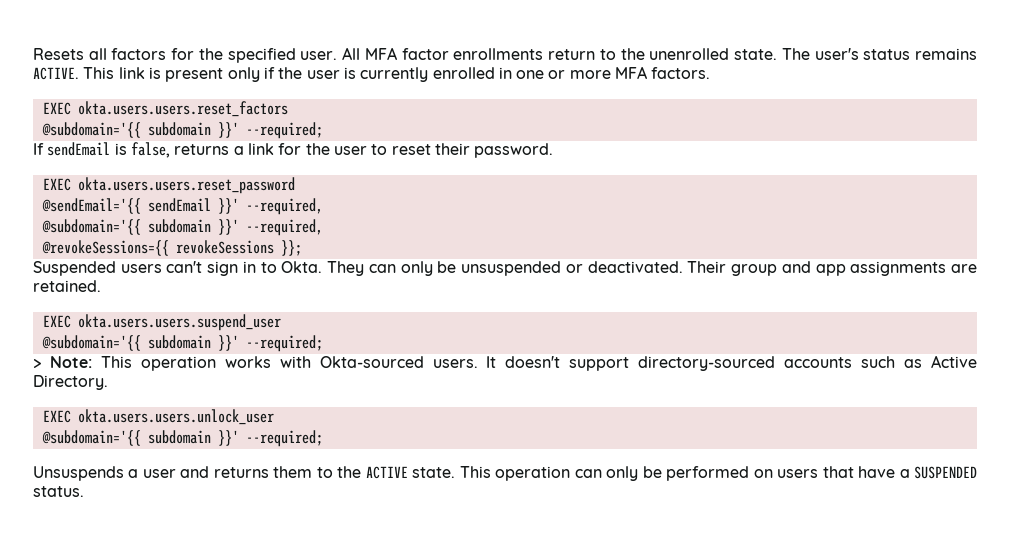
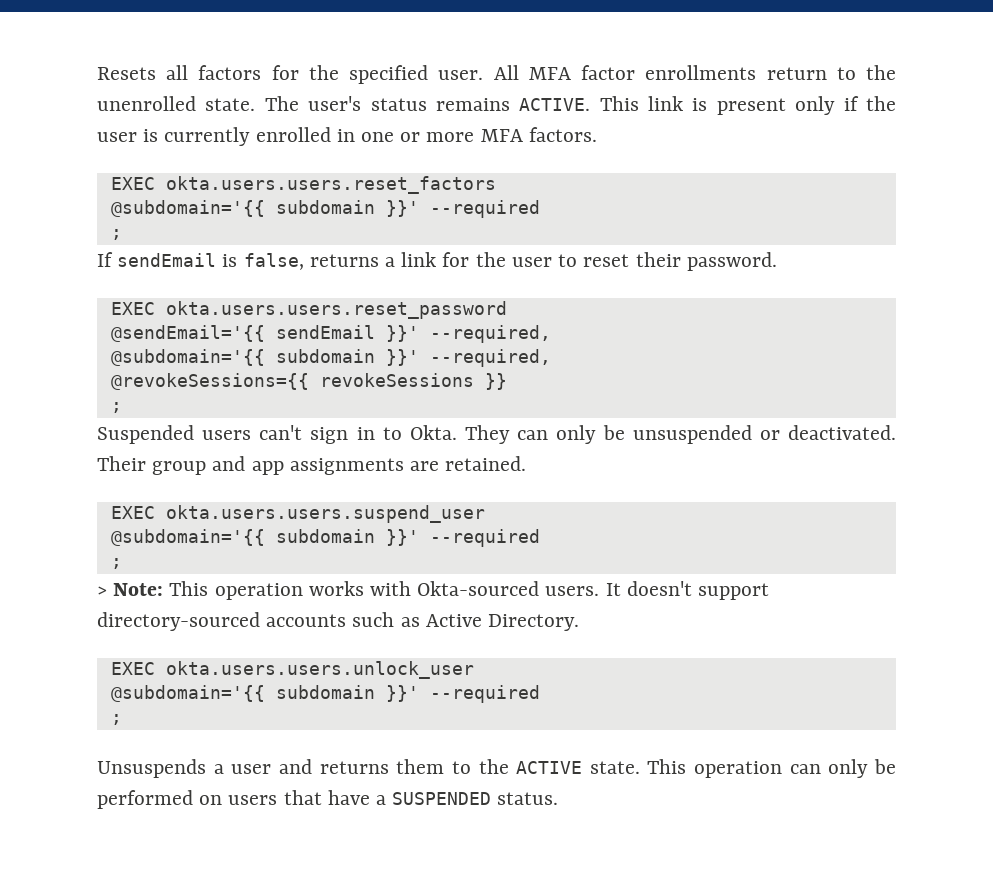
  EXEC okta.users.users.reset_factors
- @subdomain='{{ subdomain }}' --required;
+ @subdomain='{{ subdomain }}' --required
+ ;
- @revokeSessions={{ revokeSessions }};
+ @revokeSessions={{ revokeSessions }}
+ ;
  EXEC okta.users.users.suspend_user
- @subdomain='{{ subdomain }}' --required;
+ @subdomain='{{ subdomain }}' --required
+ ;
  EXEC okta.users.users.unlock_user
- @subdomain='{{ subdomain }}' --required;
+ @subdomain='{{ subdomain }}' --required
+ ;

